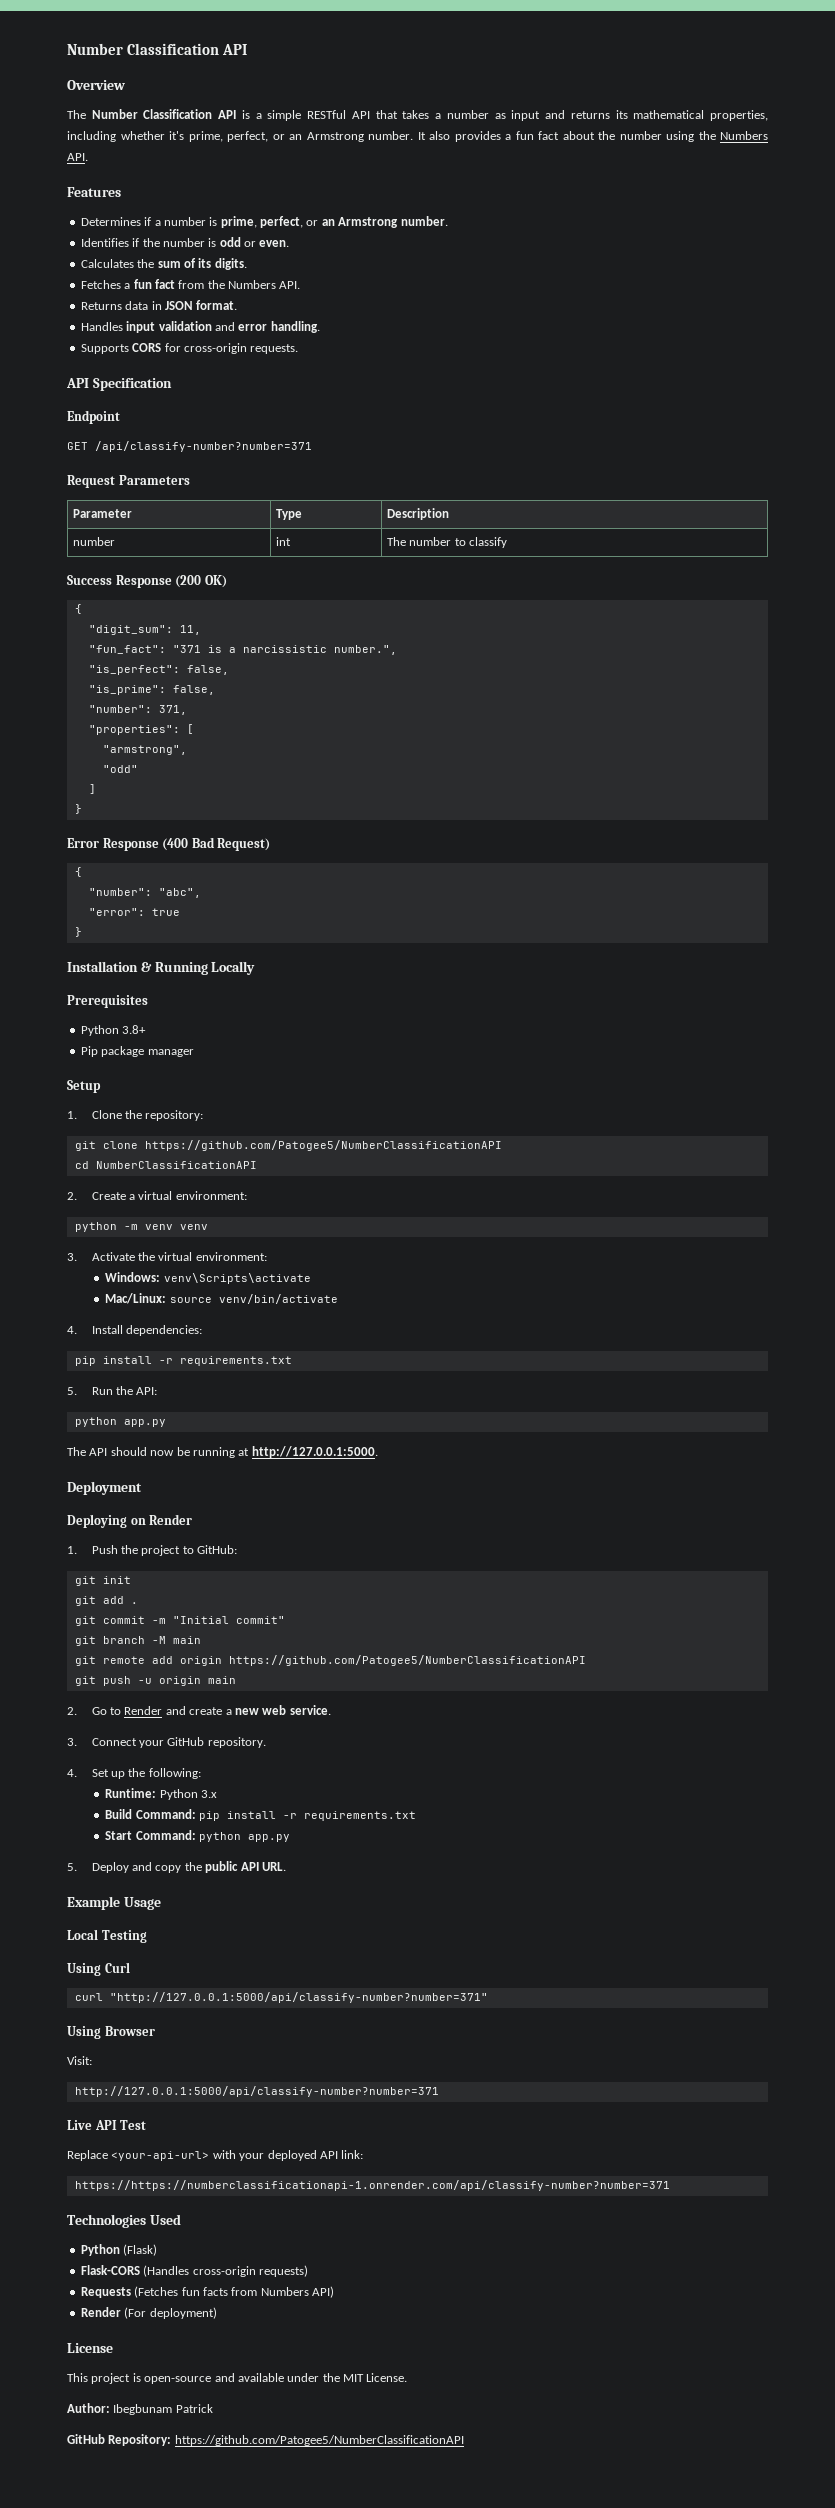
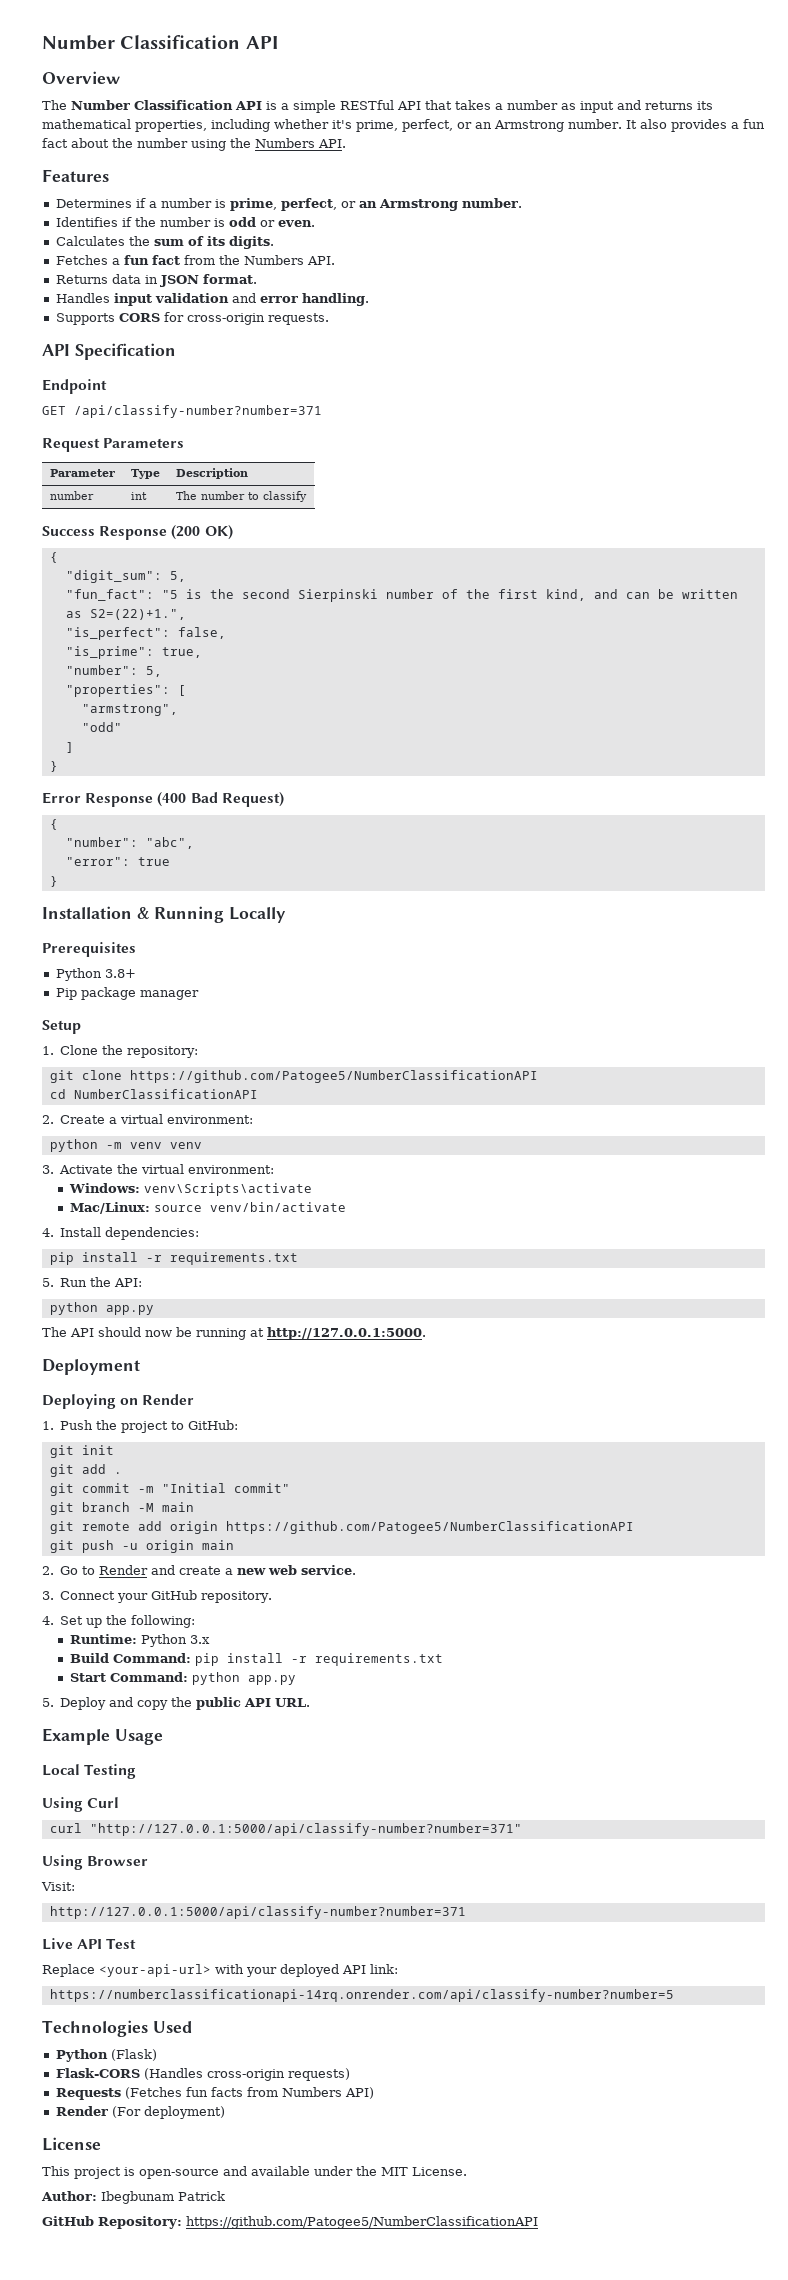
- "digit_sum": 11,
+ "digit_sum": 5,
- "fun_fact": "371 is a narcissistic number.",
+ "fun_fact": "5 is the second Sierpinski number of the first kind, and can be written as S2=(22)+1.",
- "is_prime": false,
- "number": 371,
+ "is_prime": true,
+ "number": 5,
- https://https://numberclassificationapi-1.onrender.com/api/classify-number?number=371
+ https://numberclassificationapi-14rq.onrender.com/api/classify-number?number=5

